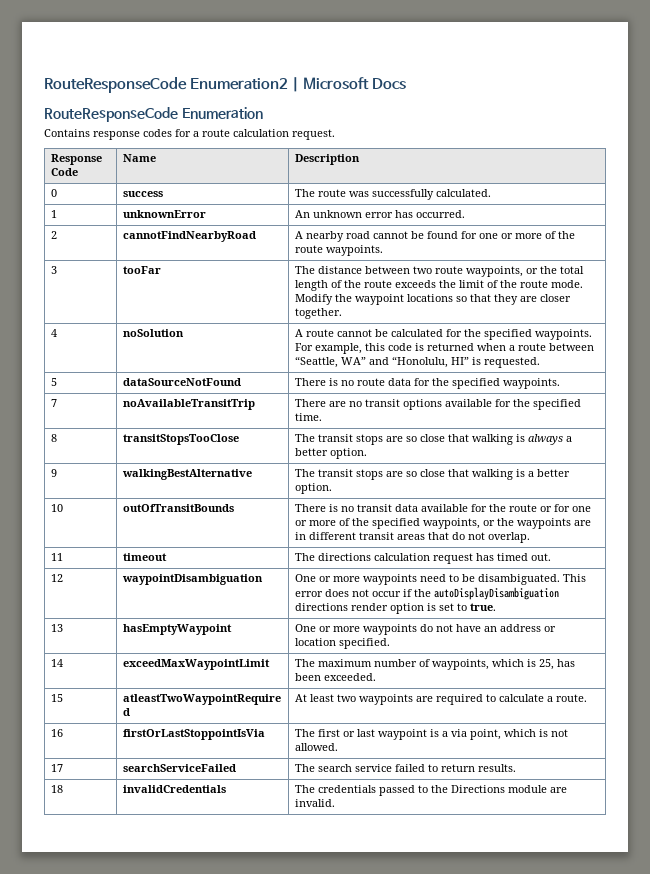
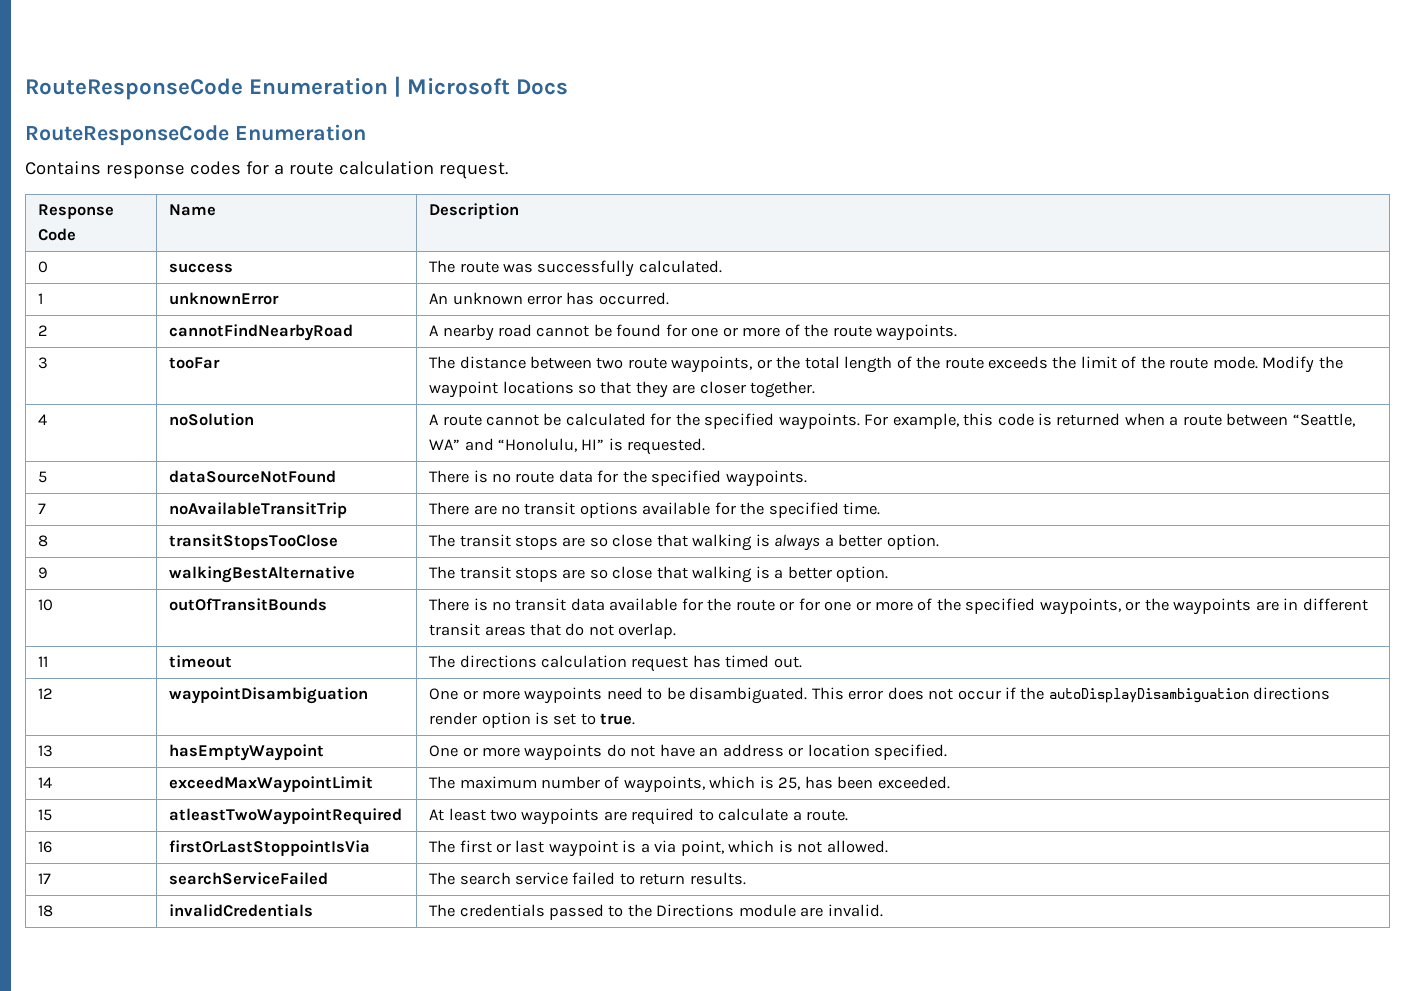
- RouteResponseCode Enumeration2 | Microsoft Docs
+ RouteResponseCode Enumeration | Microsoft Docs

